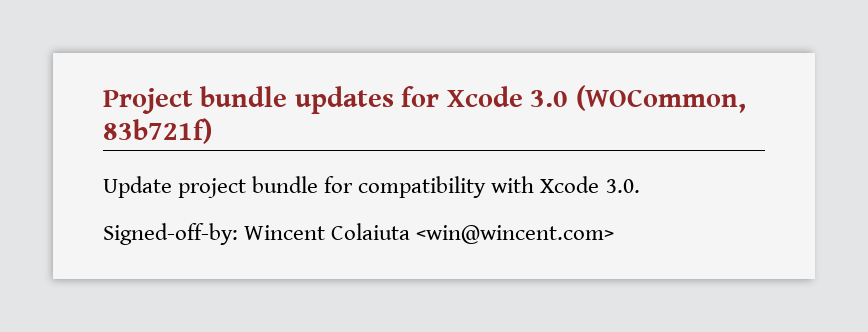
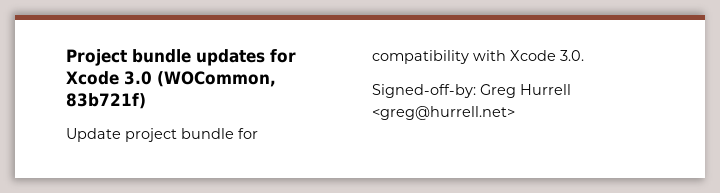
- Signed-off-by: Wincent Colaiuta <win@wincent.com>
+ Signed-off-by: Greg Hurrell <greg@hurrell.net>

